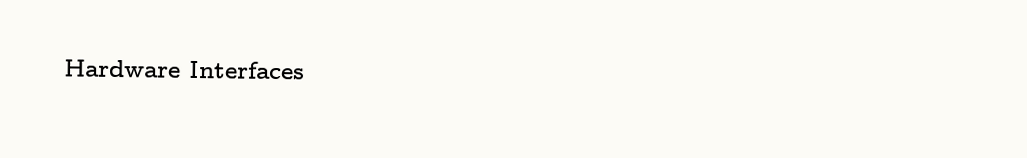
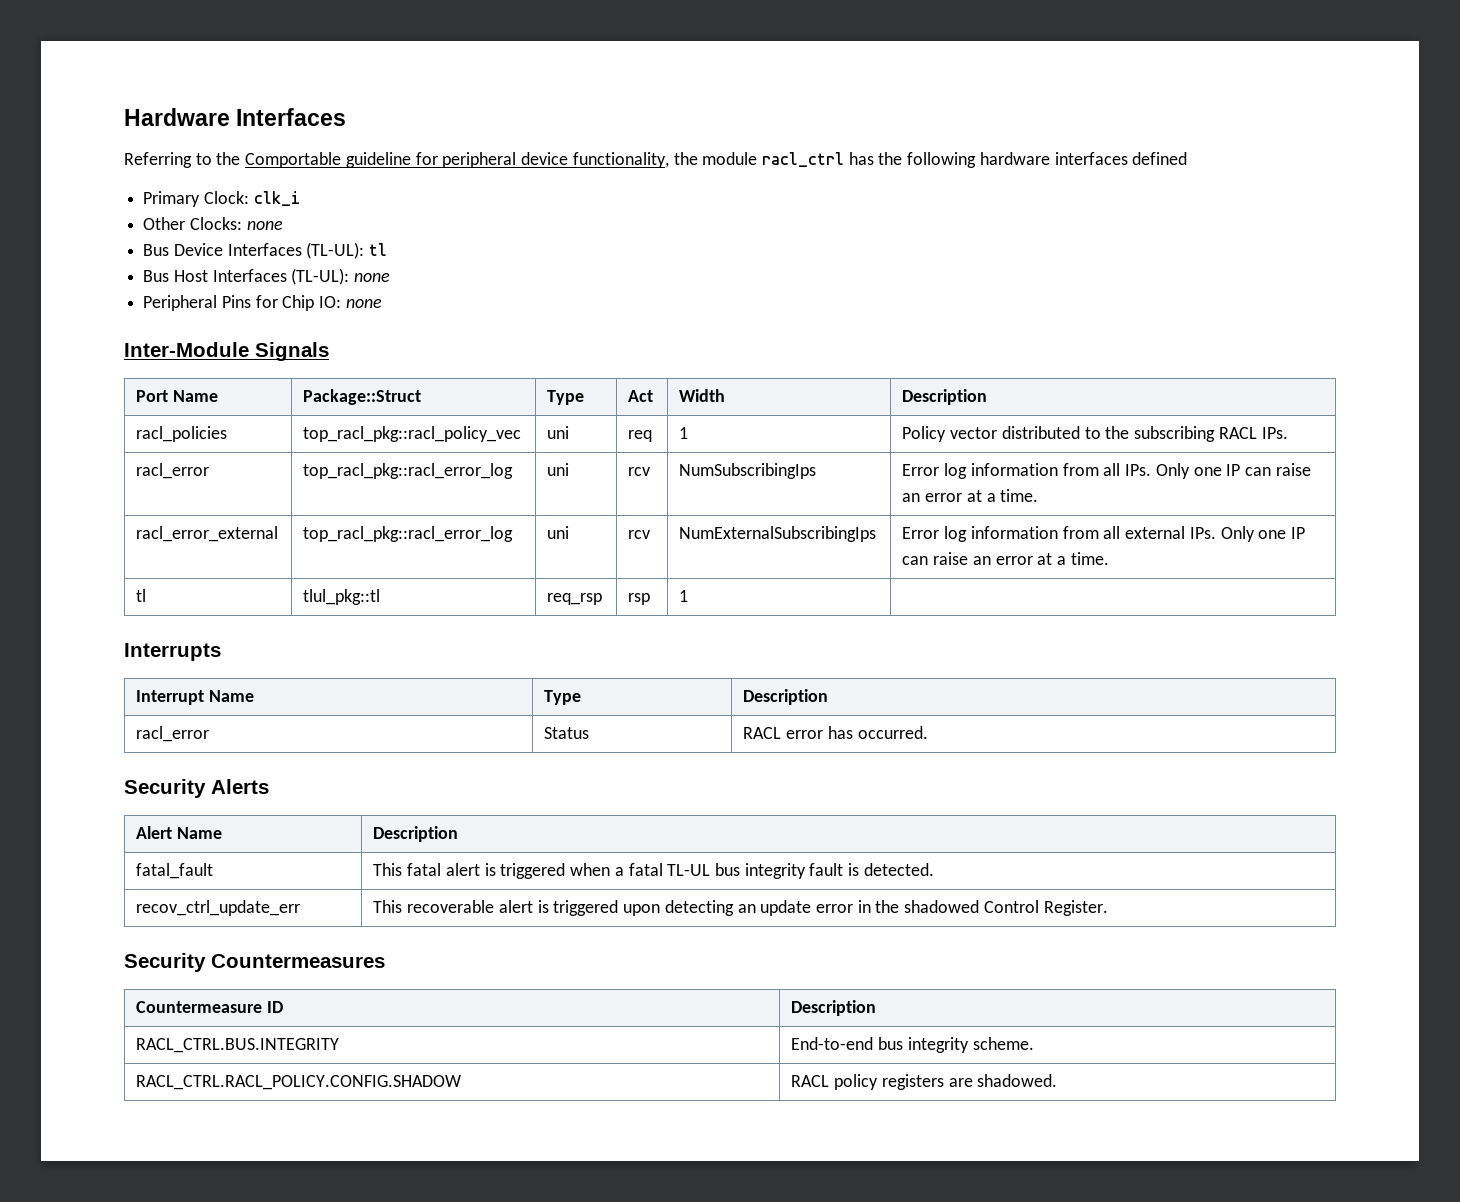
+ Referring to the Comportable guideline for peripheral device functionality, the module racl_ctrl has the following hardware interfaces defined
+ Primary Clock: clk_i
+ Other Clocks: none
+ Bus Device Interfaces (TL-UL): tl
+ Bus Host Interfaces (TL-UL): none
+ Peripheral Pins for Chip IO: none
+ Inter-Module Signals
+ Port Name | Package::Struct | Type | Act | Width | Description
+ racl_policies | top_racl_pkg::racl_policy_vec | uni | req | 1 | Policy vector distributed to the subscribing RACL IPs.
+ racl_error | top_racl_pkg::racl_error_log | uni | rcv | NumSubscribingIps | Error log information from all IPs. Only one IP can raise an error at a time.
+ racl_error_external | top_racl_pkg::racl_error_log | uni | rcv | NumExternalSubscribingIps | Error log information from all external IPs. Only one IP can raise an error at a time.
+ tl | tlul_pkg::tl | req_rsp | rsp | 1 |
+ Interrupts
+ Interrupt Name | Type | Description
+ racl_error | Status | RACL error has occurred.
+ Security Alerts
+ Alert Name | Description
+ fatal_fault | This fatal alert is triggered when a fatal TL-UL bus integrity fault is detected.
+ recov_ctrl_update_err | This recoverable alert is triggered upon detecting an update error in the shadowed Control Register.
+ Security Countermeasures
+ Countermeasure ID | Description
+ RACL_CTRL.BUS.INTEGRITY | End-to-end bus integrity scheme.
+ RACL_CTRL.RACL_POLICY.CONFIG.SHADOW | RACL policy registers are shadowed.

